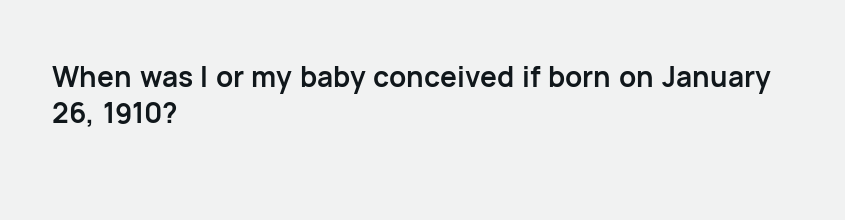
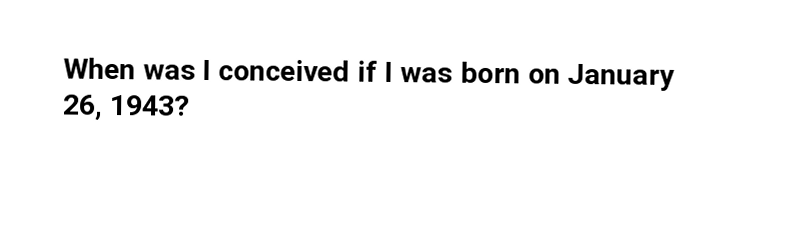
- When was I or my baby conceived if born on January 26, 1910?
+ When was I conceived if I was born on January 26, 1943?

